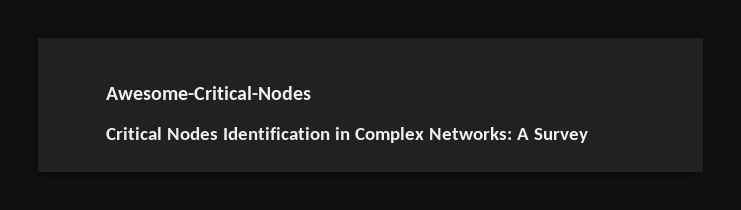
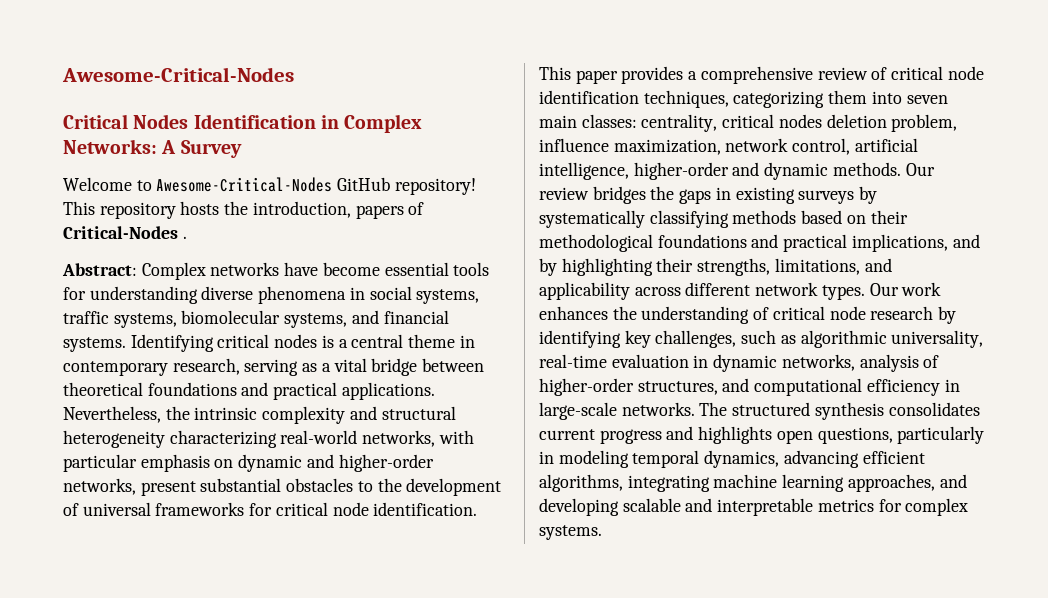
+ Welcome to Awesome-Critical-Nodes GitHub repository! This repository hosts the introduction, papers of Critical-Nodes .
+ Abstract: Complex networks have become essential tools for understanding diverse phenomena in social systems, traffic systems, biomolecular systems, and financial systems. Identifying critical nodes is a central theme in contemporary research, serving as a vital bridge between theoretical foundations and practical applications. Nevertheless, the intrinsic complexity and structural heterogeneity characterizing real-world networks, with particular emphasis on dynamic and higher-order networks, present substantial obstacles to the development of universal frameworks for critical node identification. This paper provides a comprehensive review of critical node identification techniques, categorizing them into seven main classes: centrality, critical nodes deletion problem, influence maximization, network control, artificial intelligence, higher-order and dynamic methods. Our review bridges the gaps in existing surveys by systematically classifying methods based on their methodological foundations and practical implications, and by highlighting their strengths, limitations, and applicability across different network types. Our work enhances the understanding of critical node research by identifying key challenges, such as algorithmic universality, real-time evaluation in dynamic networks, analysis of higher-order structures, and computational efficiency in large-scale networks. The structured synthesis consolidates current progress and highlights open questions, particularly in modeling temporal dynamics, advancing efficient algorithms, integrating machine learning approaches, and developing scalable and interpretable metrics for complex systems.

